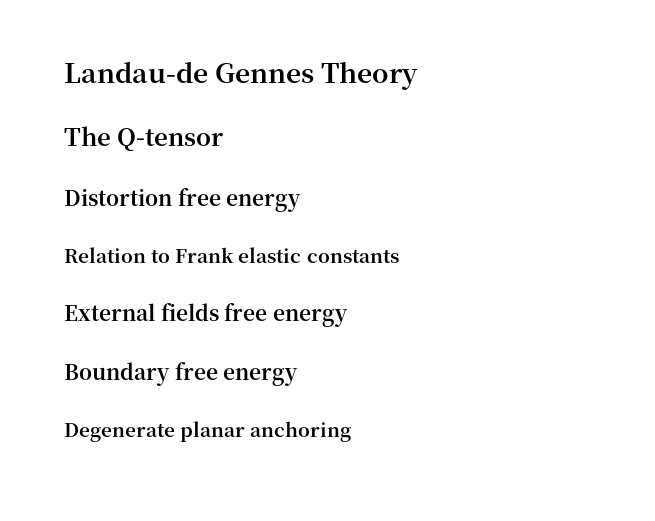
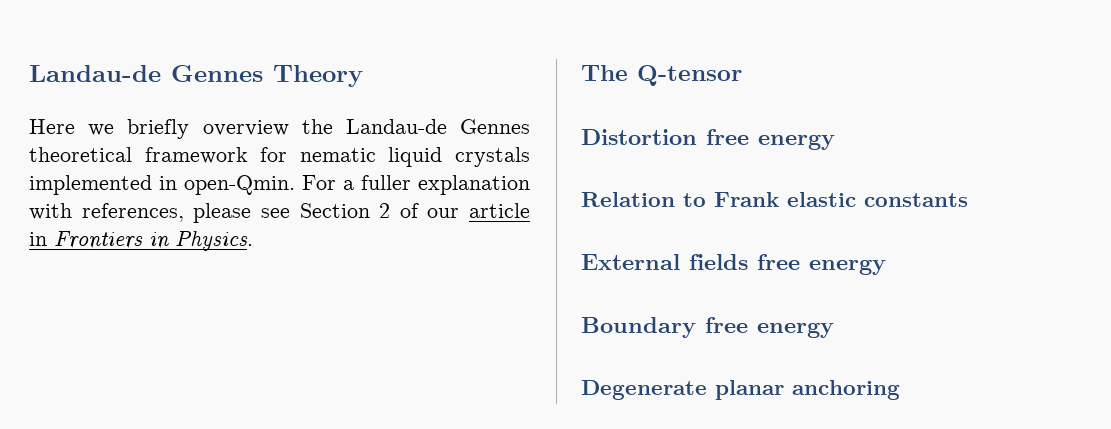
+ Here we briefly overview the Landau-de Gennes theoretical framework for nematic liquid crystals implemented in open-Qmin. For a fuller explanation with references, please see Section 2 of our article in Frontiers in Physics.

